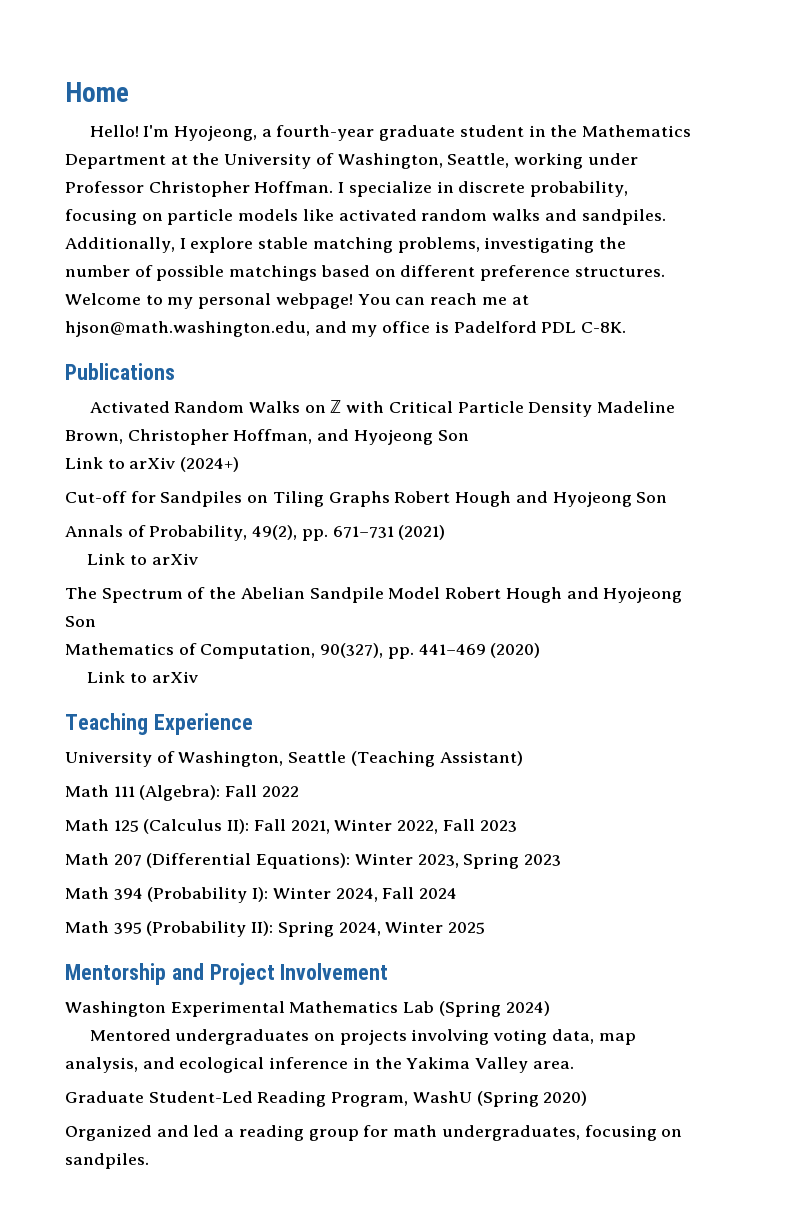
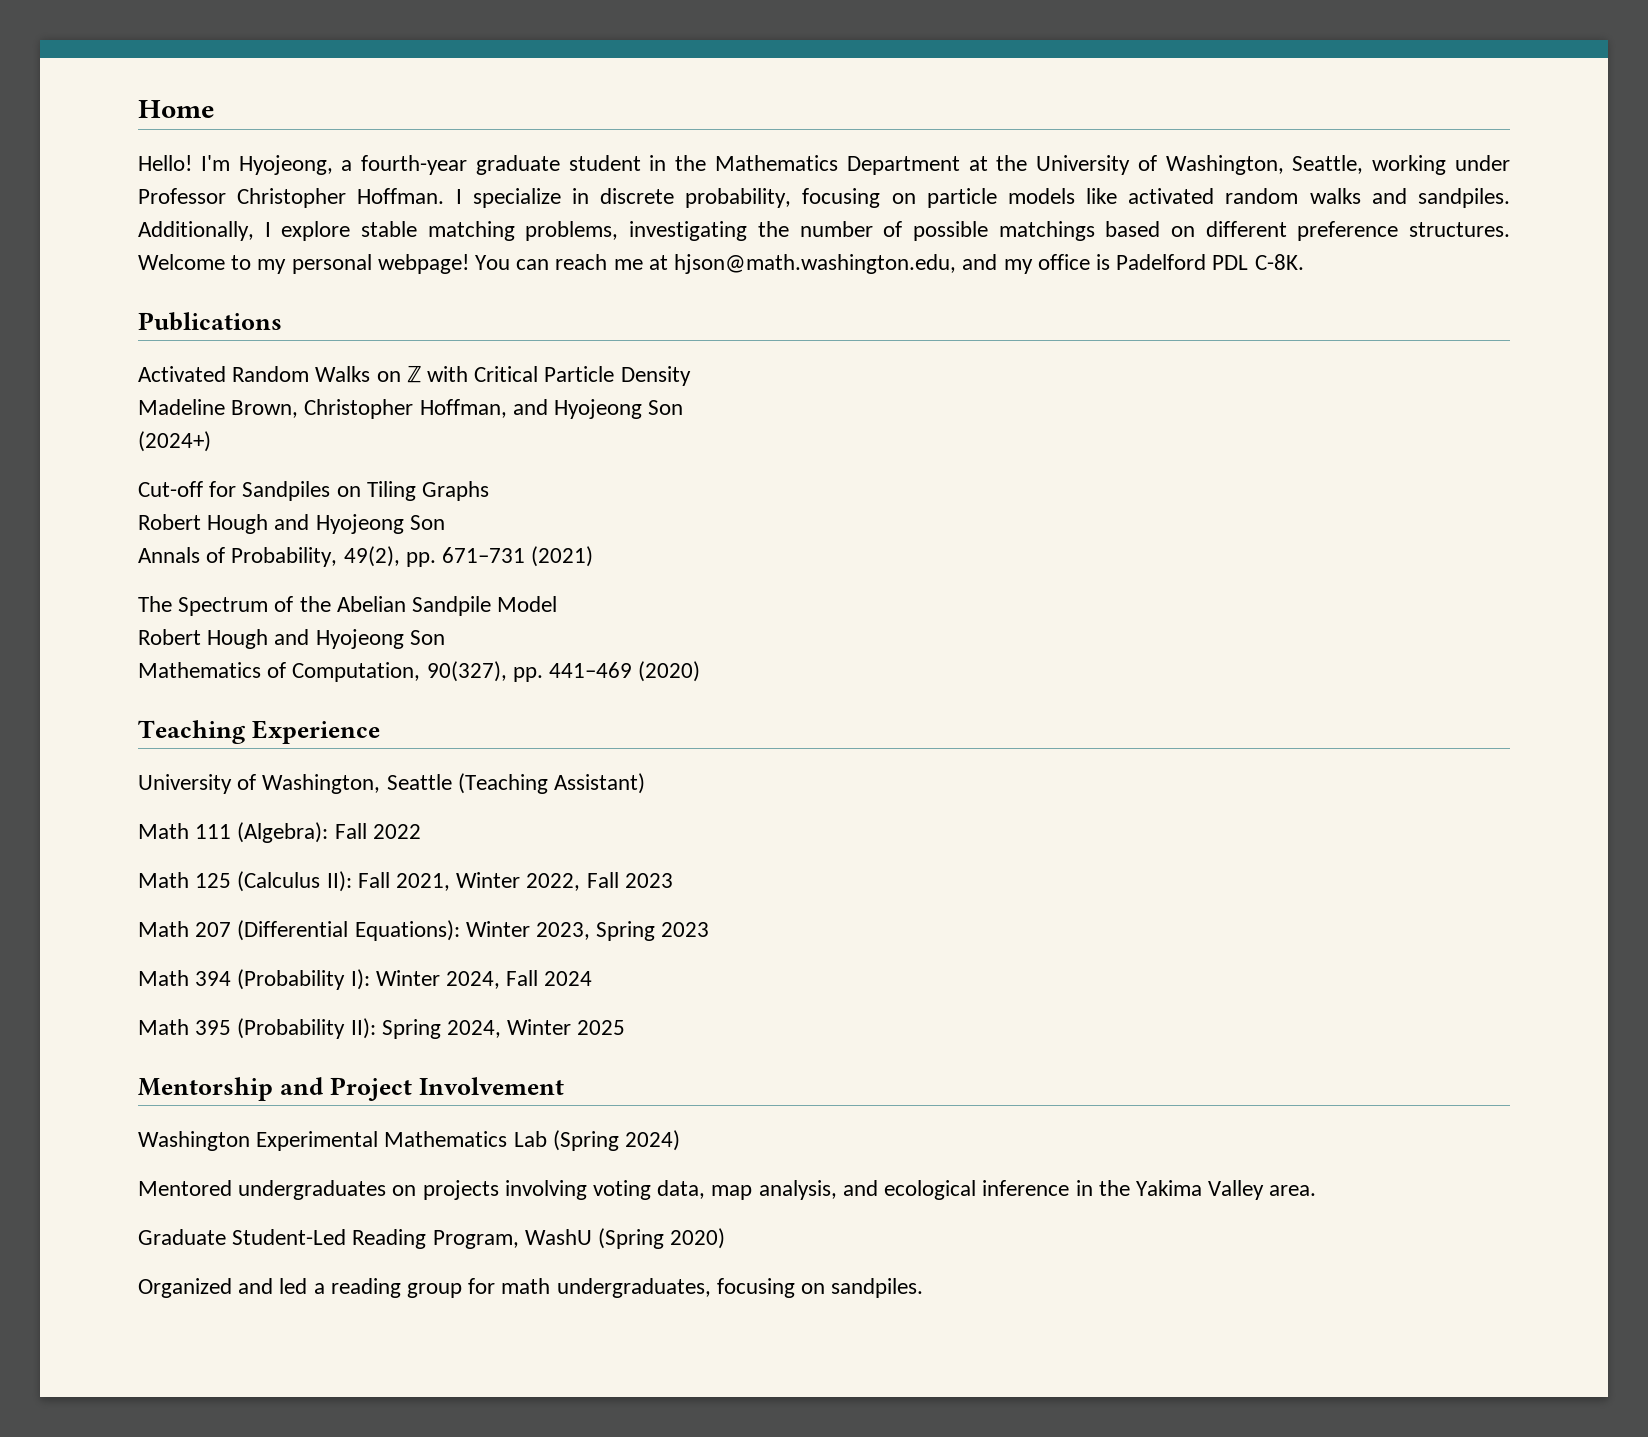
- Activated Random Walks on ℤ with Critical Particle Density Madeline Brown, Christopher Hoffman, and Hyojeong Son
+ Activated Random Walks on ℤ with Critical Particle Density
+ Madeline Brown, Christopher Hoffman, and Hyojeong Son
- Link to arXiv (2024+)
+ (2024+)
- Cut-off for Sandpiles on Tiling Graphs Robert Hough and Hyojeong Son
+ Cut-off for Sandpiles on Tiling Graphs
+ Robert Hough and Hyojeong Son
  Annals of Probability, 49(2), pp. 671–731 (2021)
- Link to arXiv
- The Spectrum of the Abelian Sandpile Model Robert Hough and Hyojeong Son
+ The Spectrum of the Abelian Sandpile Model
+ Robert Hough and Hyojeong Son
  Mathematics of Computation, 90(327), pp. 441–469 (2020)
- Link to arXiv

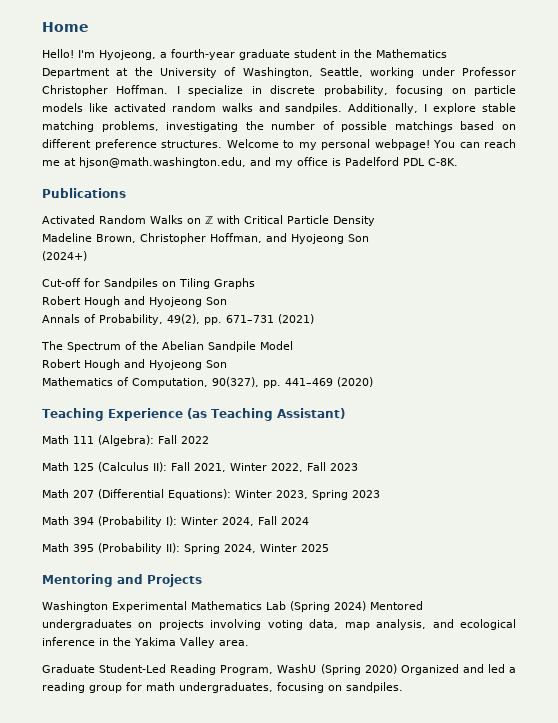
- Teaching Experience
- University of Washington, Seattle (Teaching Assistant)
+ Teaching Experience (as Teaching Assistant)
- Mentorship and Project Involvement
+ Mentoring and Projects
- Washington Experimental Mathematics Lab (Spring 2024)
- Mentored undergraduates on projects involving voting data, map analysis, and ecological inference in the Yakima Valley area.
+ Washington Experimental Mathematics Lab (Spring 2024) Mentored undergraduates on projects involving voting data, map analysis, and ecological inference in the Yakima Valley area.
- Graduate Student-Led Reading Program, WashU (Spring 2020)
- Organized and led a reading group for math undergraduates, focusing on sandpiles.
+ Graduate Student-Led Reading Program, WashU (Spring 2020) Organized and led a reading group for math undergraduates, focusing on sandpiles.

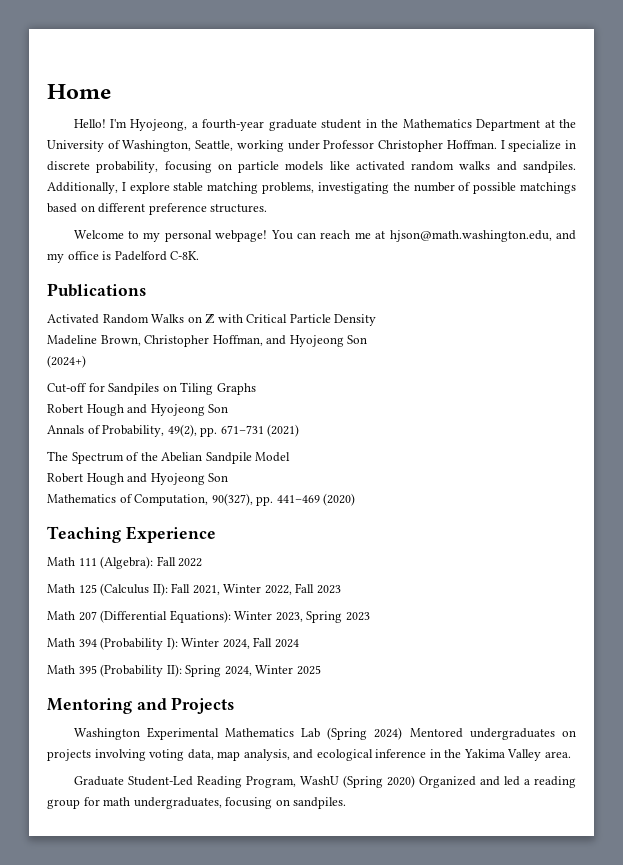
- Additionally, I explore stable matching problems, investigating the number of possible matchings based on different preference structures. Welcome to my personal webpage!
+ Additionally, I explore stable matching problems, investigating the number of possible matchings based on different preference structures.
+ Welcome to my personal webpage!
- You can reach me at hjson@math.washington.edu, and my office is Padelford PDL C-8K.
+ You can reach me at hjson@math.washington.edu, and my office is Padelford C-8K.
- Teaching Experience (as Teaching Assistant)
+ Teaching Experience

